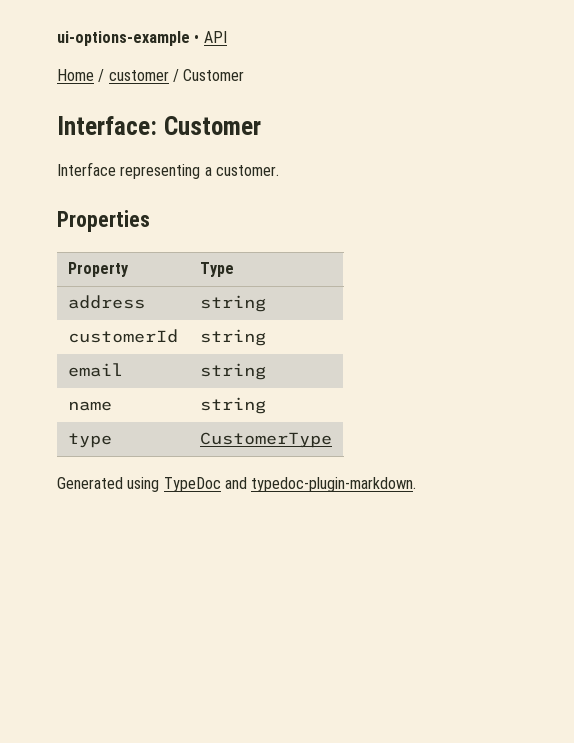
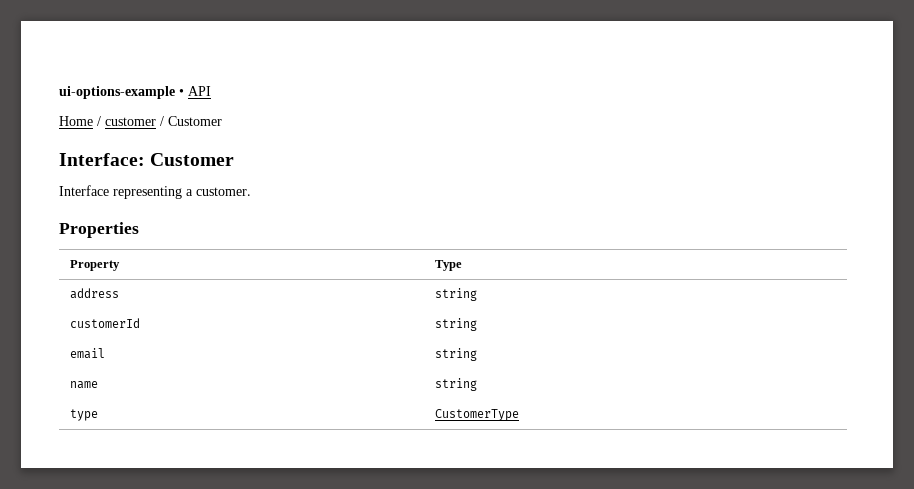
- Generated using TypeDoc and typedoc-plugin-markdown.

